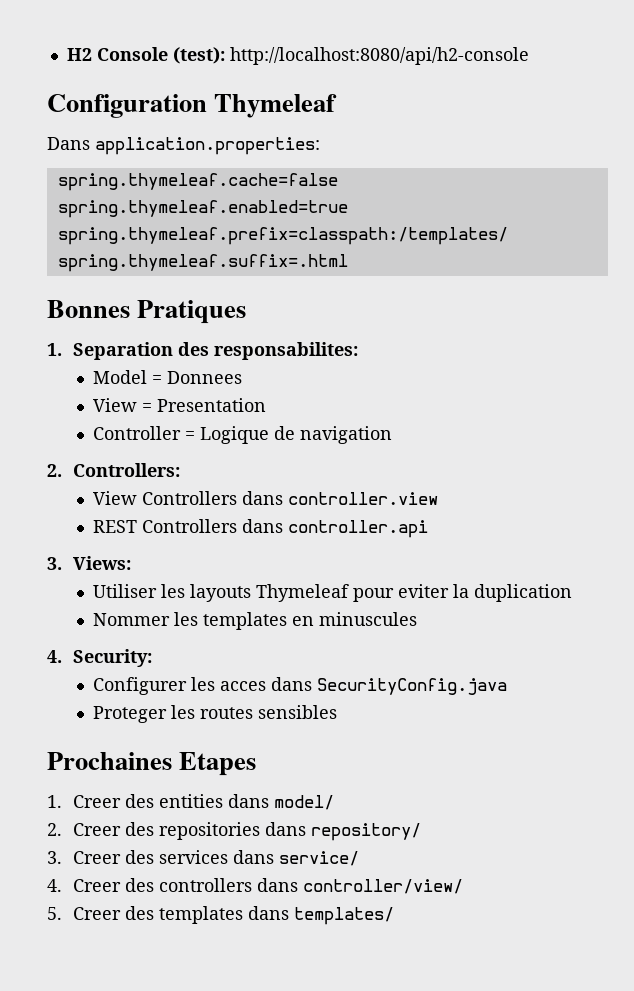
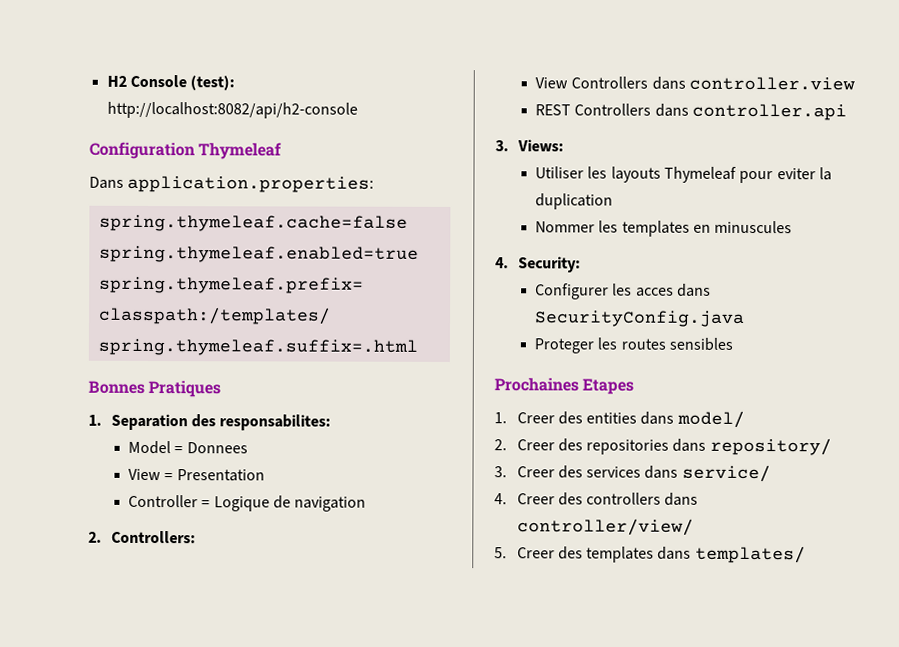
- H2 Console (test): http://localhost:8080/api/h2-console
+ H2 Console (test): http://localhost:8082/api/h2-console

